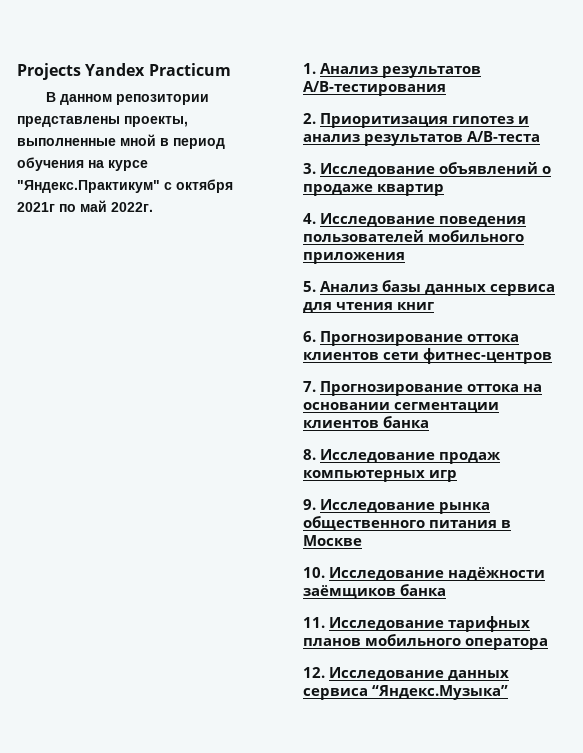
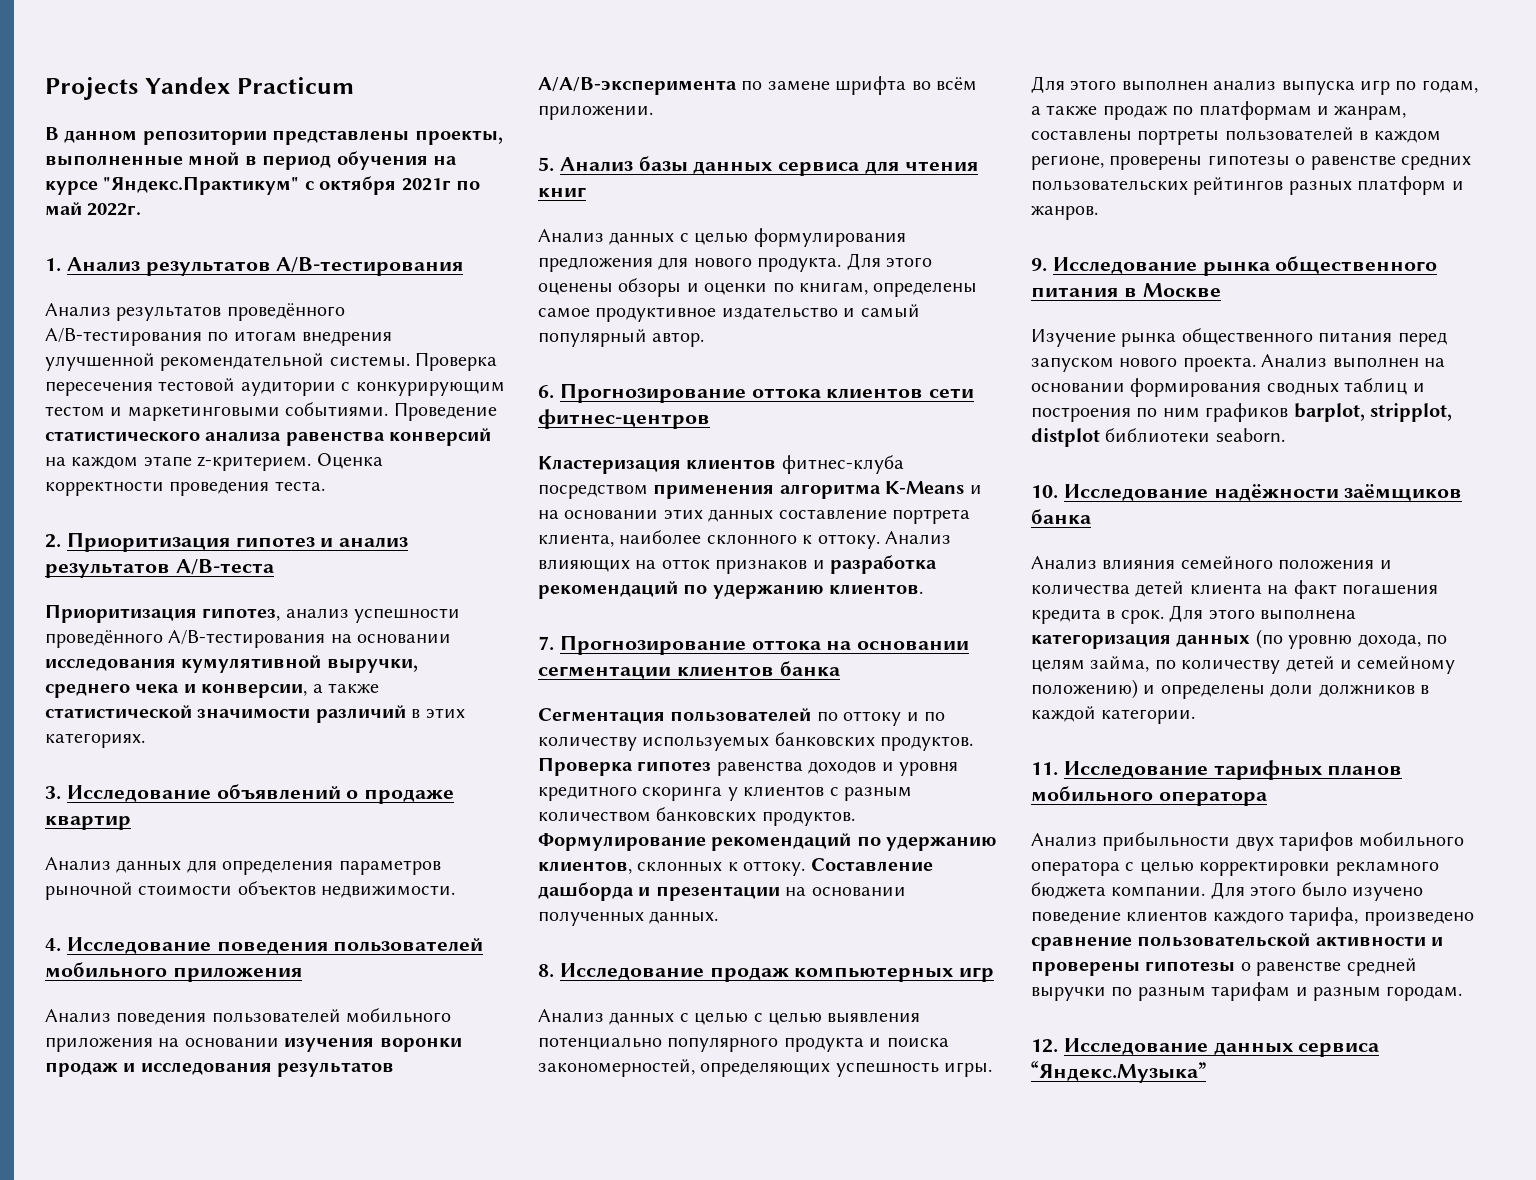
+ Анализ результатов проведённого A/B-тестирования по итогам внедрения улучшенной рекомендательной системы. Проверка пересечения тестовой аудитории с конкурирующим тестом и маркетинговыми событиями. Проведение статистического анализа равенства конверсий на каждом этапе z-критерием. Оценка корректности проведения теста.
+ Приоритизация гипотез, анализ успешности проведённого А/B-тестирования на основании исследования кумулятивной выручки, среднего чека и конверсии, а также статистической значимости различий в этих категориях.
+ Анализ данных для определения параметров рыночной стоимости объектов недвижимости.
+ Анализ поведения пользователей мобильного приложения на основании изучения воронки продаж и исследования результатов A/A/B-эксперимента по замене шрифта во всём приложении.
+ Анализ данных с целью формулирования предложения для нового продукта. Для этого оценены обзоры и оценки по книгам, определены самое продуктивное издательство и самый популярный автор.
+ Кластеризация клиентов фитнес-клуба посредством применения алгоритма K-Means и на основании этих данных составление портрета клиента, наиболее склонного к оттоку. Анализ влияющих на отток признаков и разработка рекомендаций по удержанию клиентов.
+ Сегментация пользователей по оттоку и по количеству используемых банковских продуктов. Проверка гипотез равенства доходов и уровня кредитного скоринга у клиентов с разным количеством банковских продуктов. Формулирование рекомендаций по удержанию клиентов, склонных к оттоку. Составление дашборда и презентации на основании полученных данных.
+ Анализ данных с целью с целью выявления потенциально популярного продукта и поиска закономерностей, определяющих успешность игры. Для этого выполнен анализ выпуска игр по годам, а также продаж по платформам и жанрам, составлены портреты пользователей в каждом регионе, проверены гипотезы о равенстве средних пользовательских рейтингов разных платформ и жанров.
+ Изучение рынка общественного питания перед запуском нового проекта. Анализ выполнен на основании формирования сводных таблиц и построения по ним графиков barplot, stripplot, distplot библиотеки seaborn.
+ Анализ влияния семейного положения и количества детей клиента на факт погашения кредита в срок. Для этого выполнена категоризация данных (по уровню дохода, по целям займа, по количеству детей и семейному положению) и определены доли должников в каждой категории.
+ Анализ прибыльности двух тарифов мобильного оператора с целью корректировки рекламного бюджета компании. Для этого было изучено поведение клиентов каждого тарифа, произведено сравнение пользовательской активности и проверены гипотезы о равенстве средней выручки по разным тарифам и разным городам.

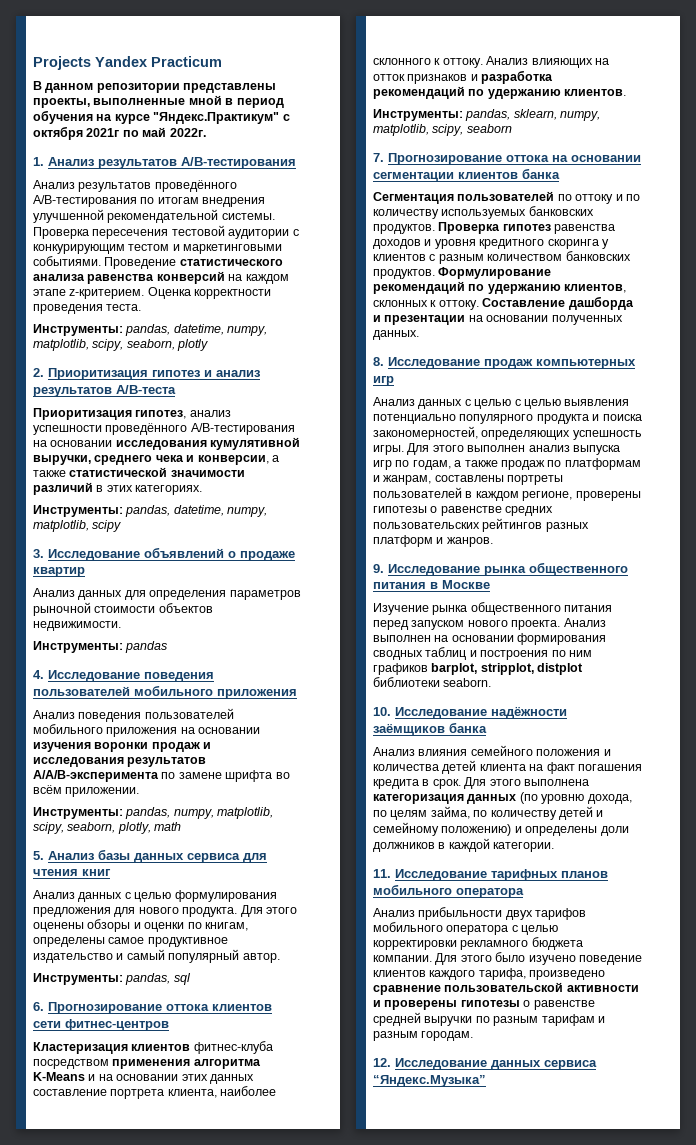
+ Инструменты: pandas, datetime, numpy, matplotlib, scipy, seaborn, plotly
+ Инструменты: pandas, datetime, numpy, matplotlib, scipy
+ Инструменты: pandas
+ Инструменты: pandas, numpy, matplotlib, scipy, seaborn, plotly, math
+ Инструменты: pandas, sql
+ Инструменты: pandas, sklearn, numpy, matplotlib, scipy, seaborn

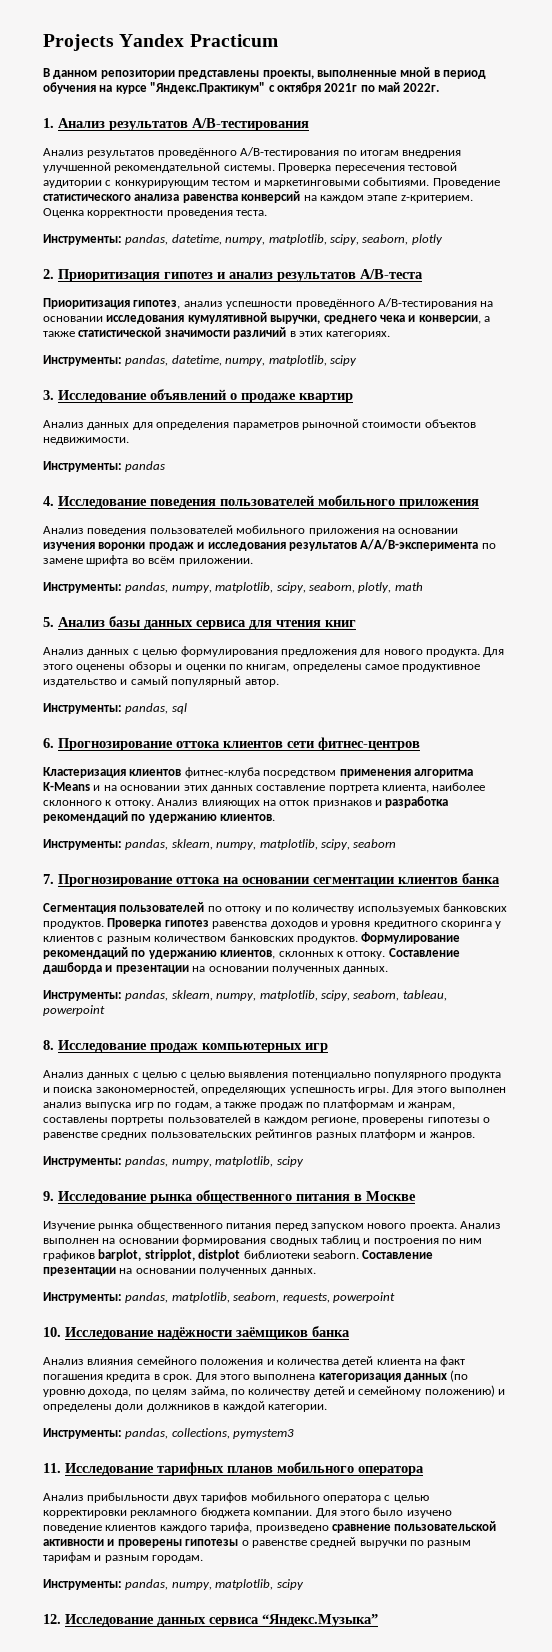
+ Инструменты: pandas, sklearn, numpy, matplotlib, scipy, seaborn, tableau, powerpoint
  Для этого выполнен анализ выпуска игр по годам, а также продаж по платформам и жанрам, составлены портреты пользователей в каждом регионе, проверены гипотезы о равенстве средних пользовательских рейтингов разных платформ и жанров.
+ Инструменты: pandas, numpy, matplotlib, scipy
+ Составление презентации на основании полученных данных.
+ Инструменты: pandas, matplotlib, seaborn, requests, powerpoint
+ Инструменты: pandas, collections, pymystem3
  Для этого было изучено поведение клиентов каждого тарифа, произведено сравнение пользовательской активности и проверены гипотезы о равенстве средней выручки по разным тарифам и разным городам.
+ Инструменты: pandas, numpy, matplotlib, scipy

